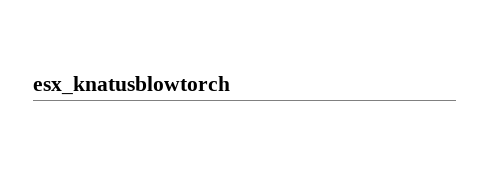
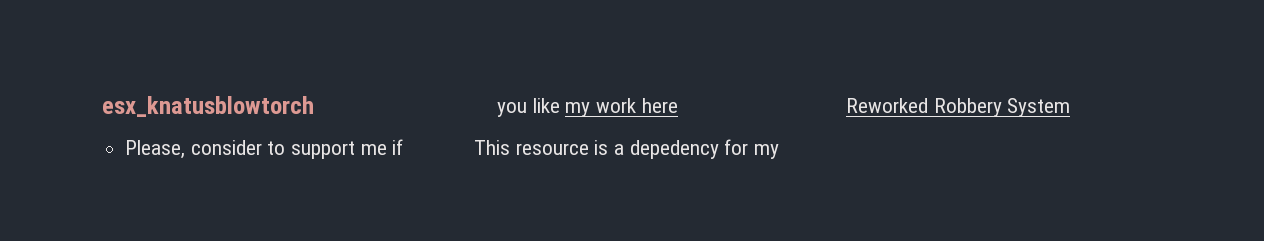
+ Please, consider to support me if you like my work here
+ This resource is a depedency for my Reworked Robbery System

